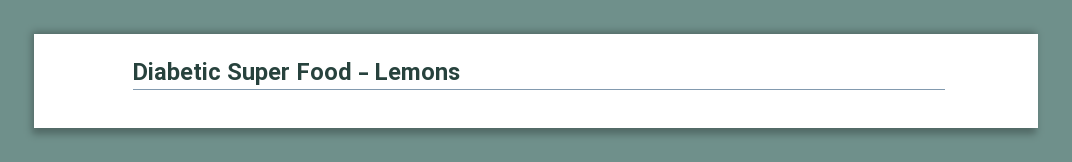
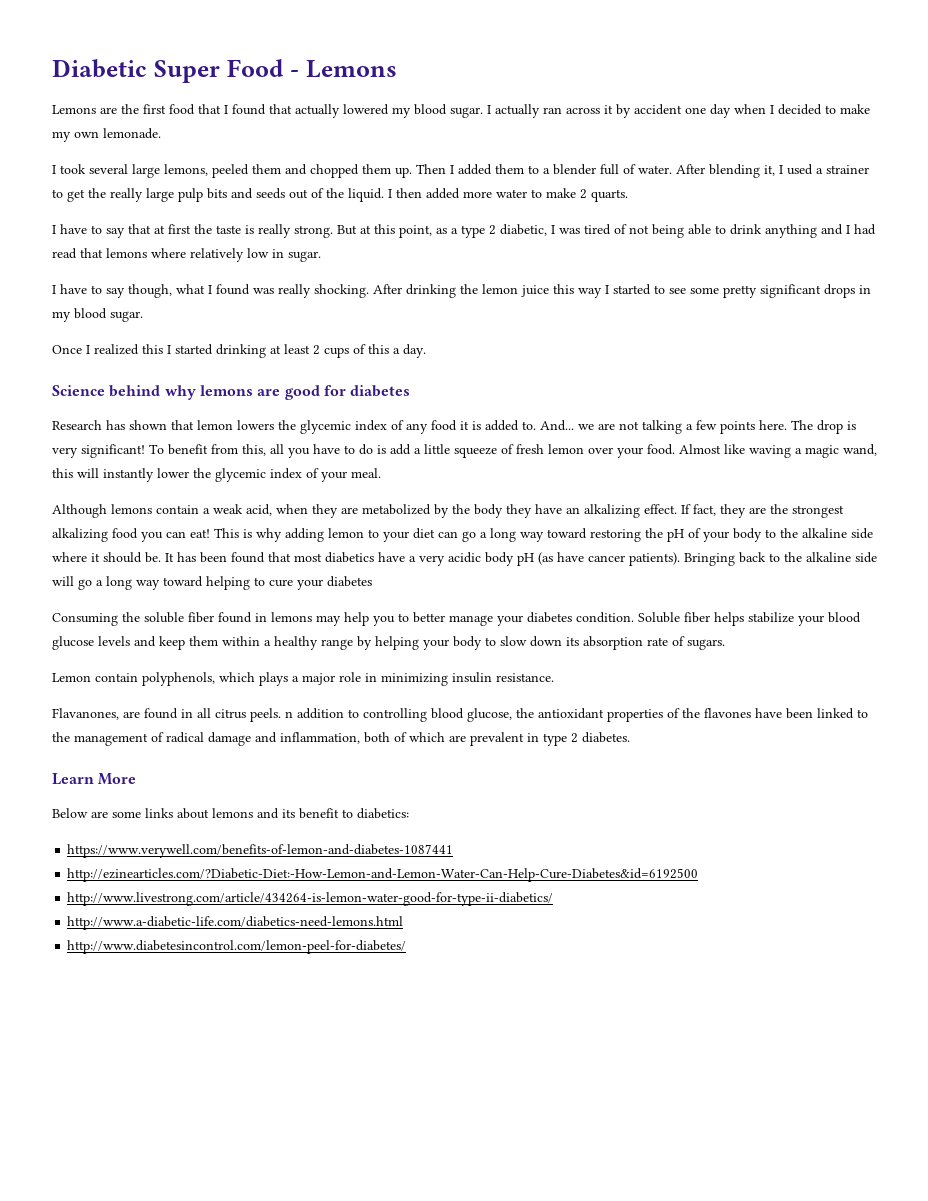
+ Lemons are the first food that I found that actually lowered my blood sugar. I actually ran across it by accident one day when I decided to make my own lemonade.
+ I took several large lemons, peeled them and chopped them up. Then I added them to a blender full of water. After blending it, I used a strainer to get the really large pulp bits and seeds out of the liquid. I then added more water to make 2 quarts.
+ I have to say that at first the taste is really strong. But at this point, as a type 2 diabetic, I was tired of not being able to drink anything and I had read that lemons where relatively low in sugar.
+ I have to say though, what I found was really shocking. After drinking the lemon juice this way I started to see some pretty significant drops in my blood sugar.
+ Once I realized this I started drinking at least 2 cups of this a day.
+ Science behind why lemons are good for diabetes
+ Research has shown that lemon lowers the glycemic index of any food it is added to. And... we are not talking a few points here. The drop is very significant! To benefit from this, all you have to do is add a little squeeze of fresh lemon over your food. Almost like waving a magic wand, this will instantly lower the glycemic index of your meal.
+ Although lemons contain a weak acid, when they are metabolized by the body they have an alkalizing effect. If fact, they are the strongest alkalizing food you can eat! This is why adding lemon to your diet can go a long way toward restoring the pH of your body to the alkaline side where it should be. It has been found that most diabetics have a very acidic body pH (as have cancer patients). Bringing back to the alkaline side will go a long way toward helping to cure your diabetes
+ Consuming the soluble fiber found in lemons may help you to better manage your diabetes condition. Soluble fiber helps stabilize your blood glucose levels and keep them within a healthy range by helping your body to slow down its absorption rate of sugars.
+ Lemon contain polyphenols, which plays a major role in minimizing insulin resistance.
+ Flavanones, are found in all citrus peels. n addition to controlling blood glucose, the antioxidant properties of the flavones have been linked to the management of radical damage and inflammation, both of which are prevalent in type 2 diabetes.
+ Learn More
+ Below are some links about lemons and its benefit to diabetics:
+ https://www.verywell.com/benefits-of-lemon-and-diabetes-1087441
+ http://ezinearticles.com/?Diabetic-Diet:-How-Lemon-and-Lemon-Water-Can-Help-Cure-Diabetes&id=6192500
+ http://www.livestrong.com/article/434264-is-lemon-water-good-for-type-ii-diabetics/
+ http://www.a-diabetic-life.com/diabetics-need-lemons.html
+ http://www.diabetesincontrol.com/lemon-peel-for-diabetes/

